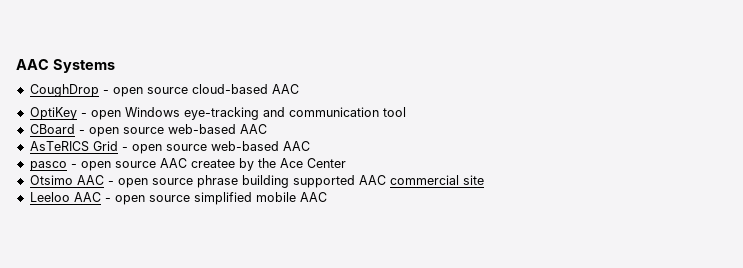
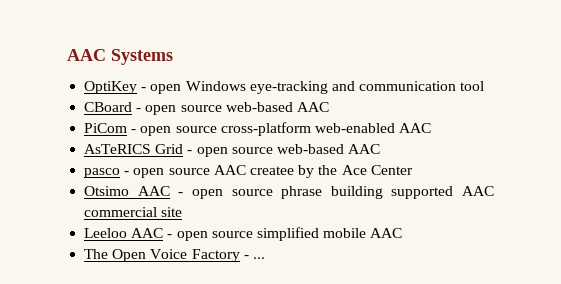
- CoughDrop - open source cloud-based AAC
+ PiCom - open source cross-platform web-enabled AAC
+ The Open Voice Factory - ...

